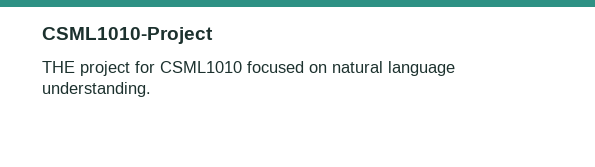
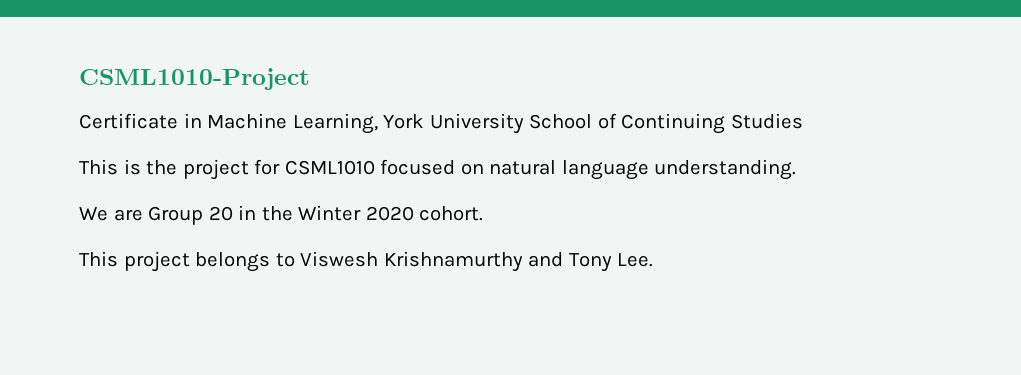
- THE project for CSML1010 focused on natural language understanding.
+ Certificate in Machine Learning, York University School of Continuing Studies
+ This is the project for CSML1010 focused on natural language understanding.
+ We are Group 20 in the Winter 2020 cohort.
+ This project belongs to Viswesh Krishnamurthy and Tony Lee.

